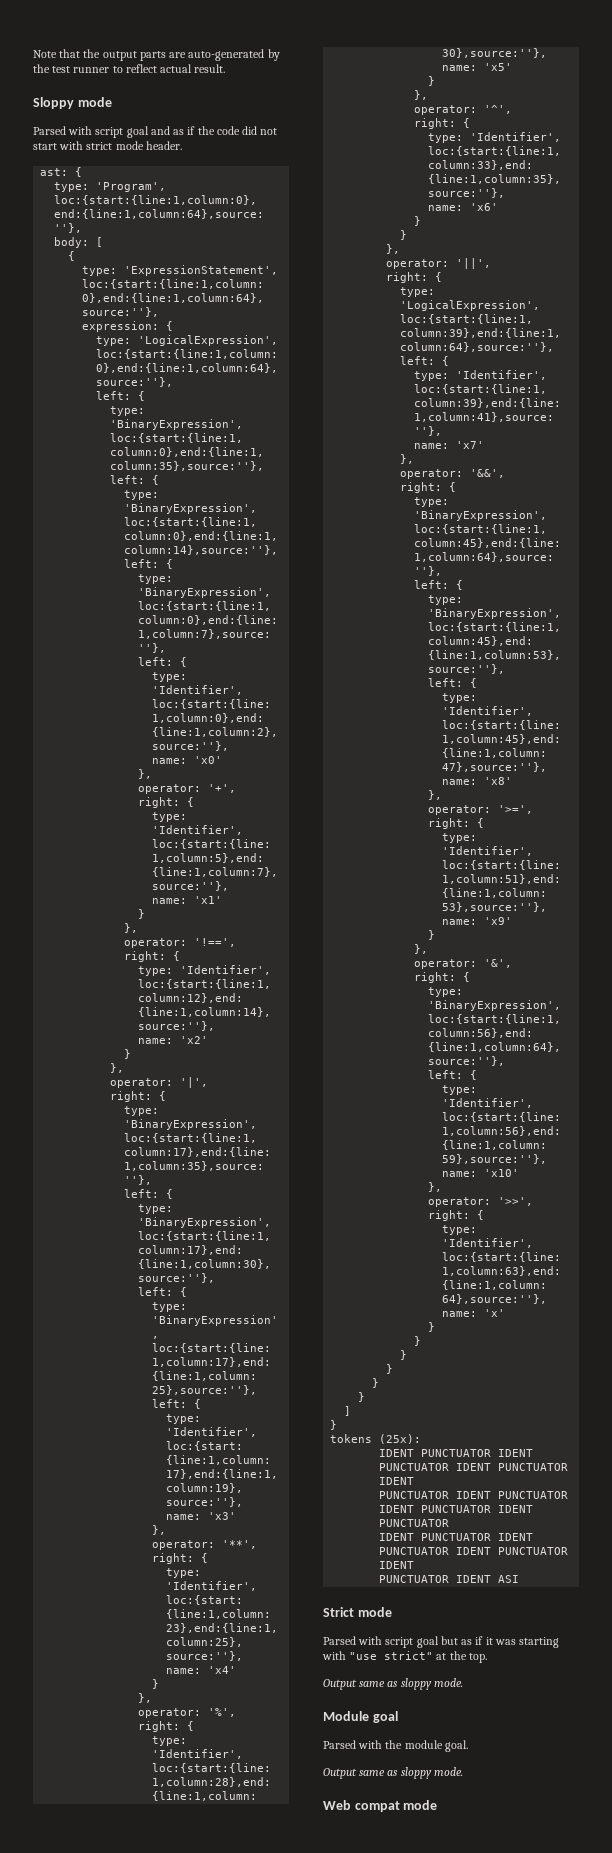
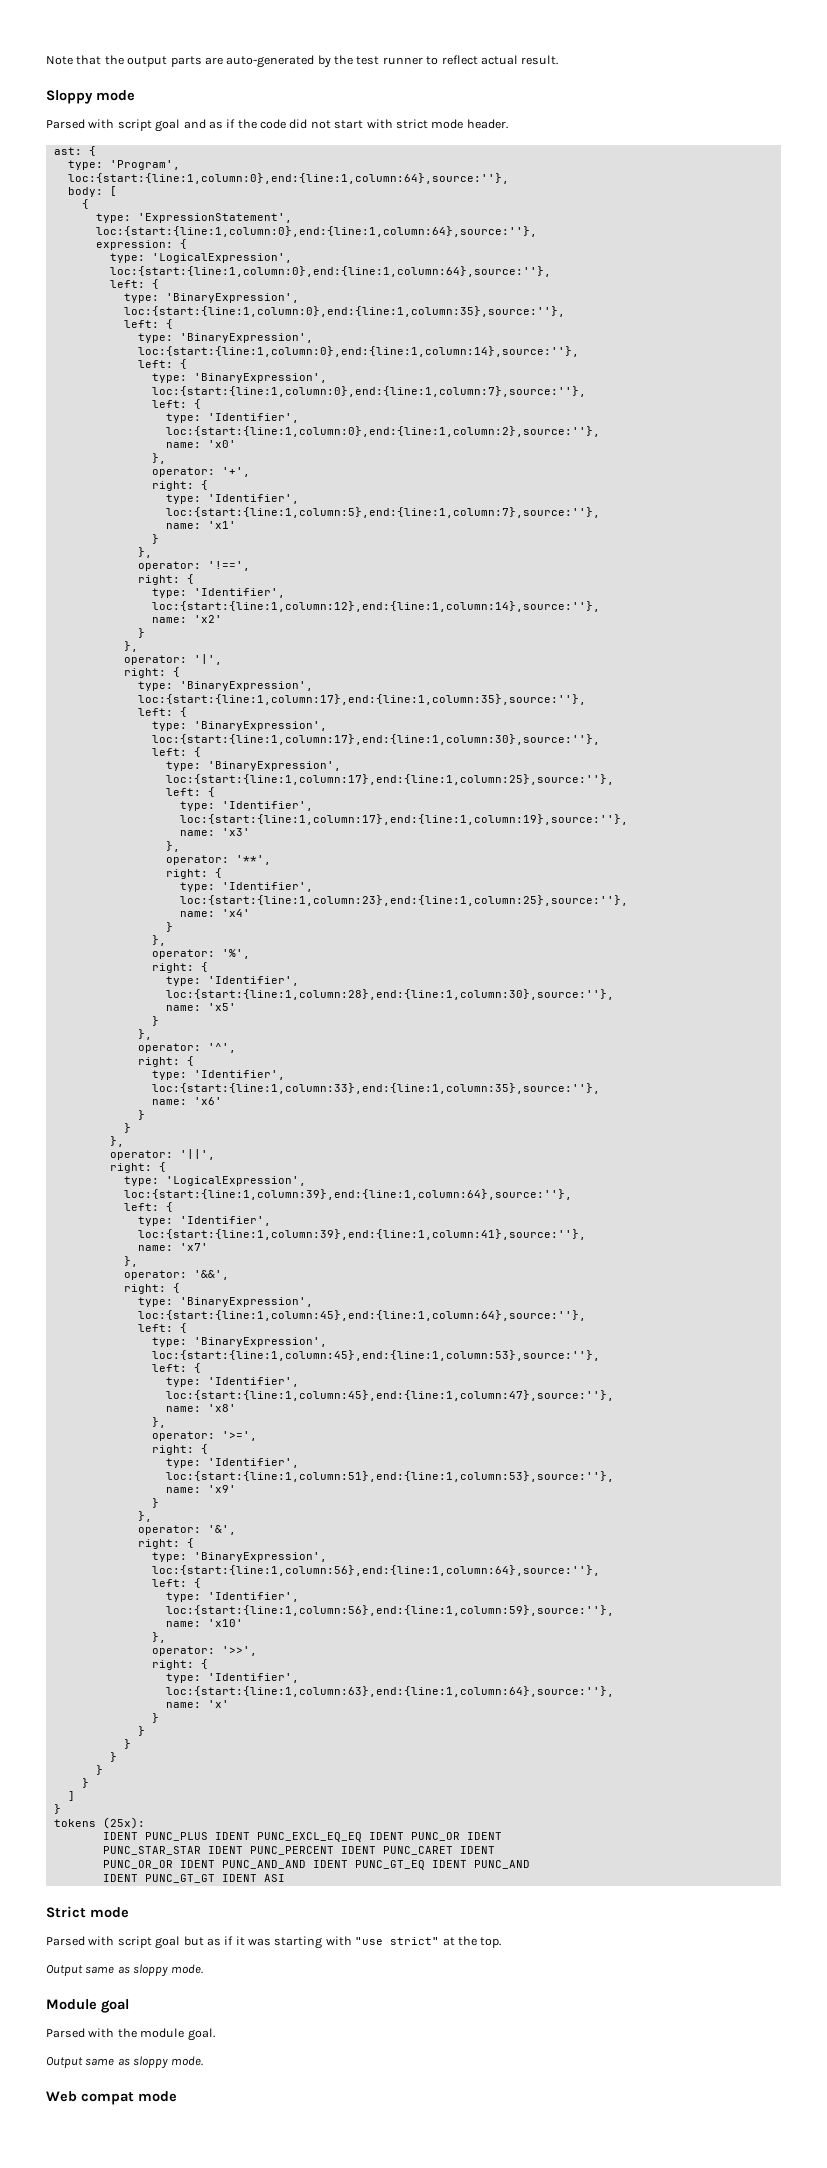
  tokens (25x):
- IDENT PUNCTUATOR IDENT PUNCTUATOR IDENT PUNCTUATOR IDENT
- PUNCTUATOR IDENT PUNCTUATOR IDENT PUNCTUATOR IDENT PUNCTUATOR
- IDENT PUNCTUATOR IDENT PUNCTUATOR IDENT PUNCTUATOR IDENT
- PUNCTUATOR IDENT ASI
+ IDENT PUNC_PLUS IDENT PUNC_EXCL_EQ_EQ IDENT PUNC_OR IDENT
+ PUNC_STAR_STAR IDENT PUNC_PERCENT IDENT PUNC_CARET IDENT
+ PUNC_OR_OR IDENT PUNC_AND_AND IDENT PUNC_GT_EQ IDENT PUNC_AND
+ IDENT PUNC_GT_GT IDENT ASI

